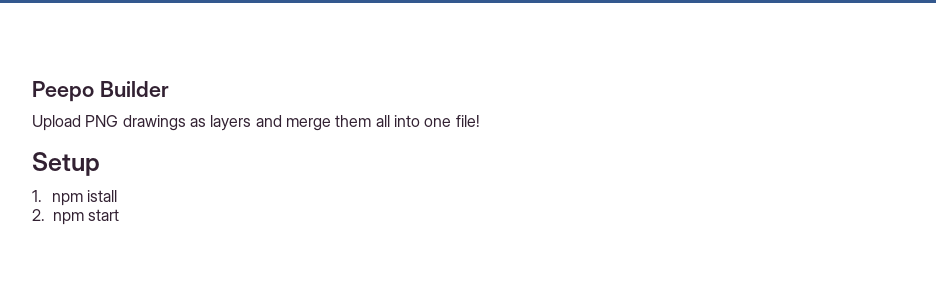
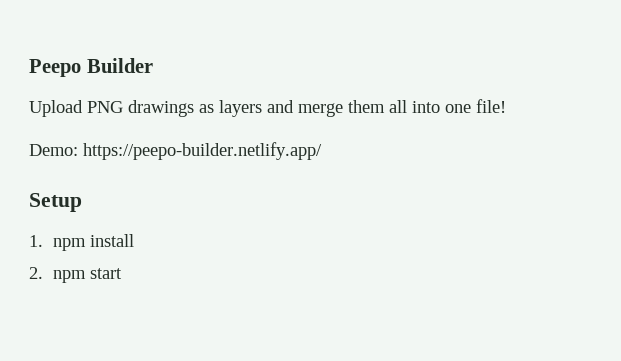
+ Demo: https://peepo-builder.netlify.app/
- 1. npm istall
+ 1. npm install

